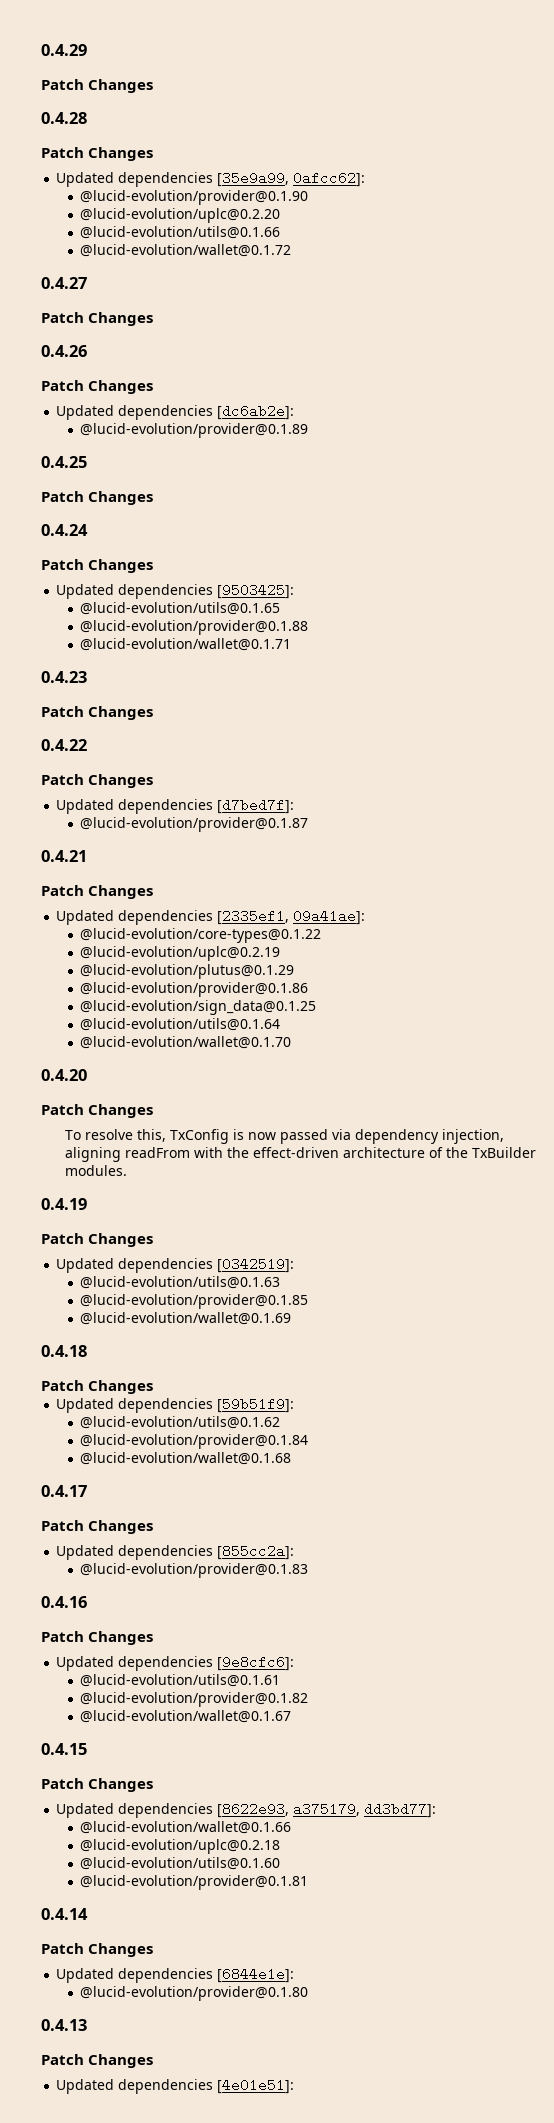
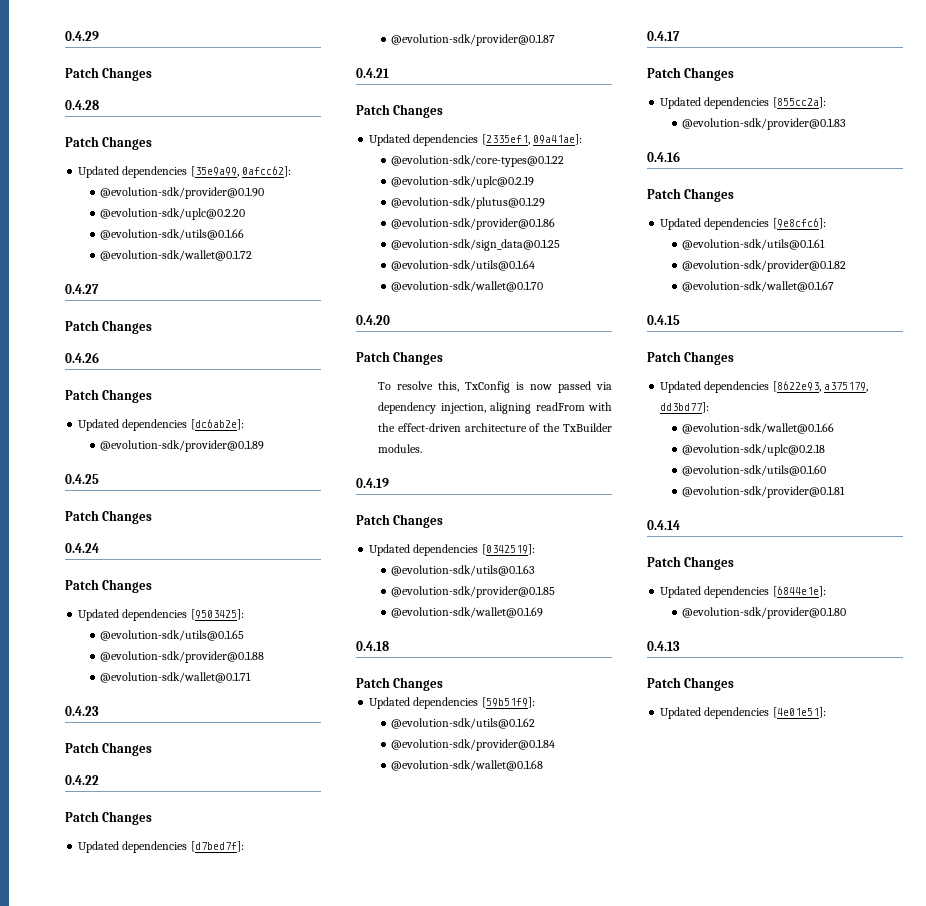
- @lucid-evolution/provider@0.1.90
- @lucid-evolution/uplc@0.2.20
- @lucid-evolution/utils@0.1.66
- @lucid-evolution/wallet@0.1.72
+ @evolution-sdk/provider@0.1.90
+ @evolution-sdk/uplc@0.2.20
+ @evolution-sdk/utils@0.1.66
+ @evolution-sdk/wallet@0.1.72
- @lucid-evolution/provider@0.1.89
+ @evolution-sdk/provider@0.1.89
- @lucid-evolution/utils@0.1.65
- @lucid-evolution/provider@0.1.88
- @lucid-evolution/wallet@0.1.71
+ @evolution-sdk/utils@0.1.65
+ @evolution-sdk/provider@0.1.88
+ @evolution-sdk/wallet@0.1.71
- @lucid-evolution/provider@0.1.87
+ @evolution-sdk/provider@0.1.87
- @lucid-evolution/core-types@0.1.22
- @lucid-evolution/uplc@0.2.19
- @lucid-evolution/plutus@0.1.29
- @lucid-evolution/provider@0.1.86
- @lucid-evolution/sign_data@0.1.25
- @lucid-evolution/utils@0.1.64
- @lucid-evolution/wallet@0.1.70
+ @evolution-sdk/core-types@0.1.22
+ @evolution-sdk/uplc@0.2.19
+ @evolution-sdk/plutus@0.1.29
+ @evolution-sdk/provider@0.1.86
+ @evolution-sdk/sign_data@0.1.25
+ @evolution-sdk/utils@0.1.64
+ @evolution-sdk/wallet@0.1.70
- @lucid-evolution/utils@0.1.63
- @lucid-evolution/provider@0.1.85
- @lucid-evolution/wallet@0.1.69
+ @evolution-sdk/utils@0.1.63
+ @evolution-sdk/provider@0.1.85
+ @evolution-sdk/wallet@0.1.69
- @lucid-evolution/utils@0.1.62
- @lucid-evolution/provider@0.1.84
- @lucid-evolution/wallet@0.1.68
+ @evolution-sdk/utils@0.1.62
+ @evolution-sdk/provider@0.1.84
+ @evolution-sdk/wallet@0.1.68
- @lucid-evolution/provider@0.1.83
+ @evolution-sdk/provider@0.1.83
- @lucid-evolution/utils@0.1.61
- @lucid-evolution/provider@0.1.82
- @lucid-evolution/wallet@0.1.67
+ @evolution-sdk/utils@0.1.61
+ @evolution-sdk/provider@0.1.82
+ @evolution-sdk/wallet@0.1.67
- @lucid-evolution/wallet@0.1.66
- @lucid-evolution/uplc@0.2.18
- @lucid-evolution/utils@0.1.60
- @lucid-evolution/provider@0.1.81
+ @evolution-sdk/wallet@0.1.66
+ @evolution-sdk/uplc@0.2.18
+ @evolution-sdk/utils@0.1.60
+ @evolution-sdk/provider@0.1.81
- @lucid-evolution/provider@0.1.80
+ @evolution-sdk/provider@0.1.80

